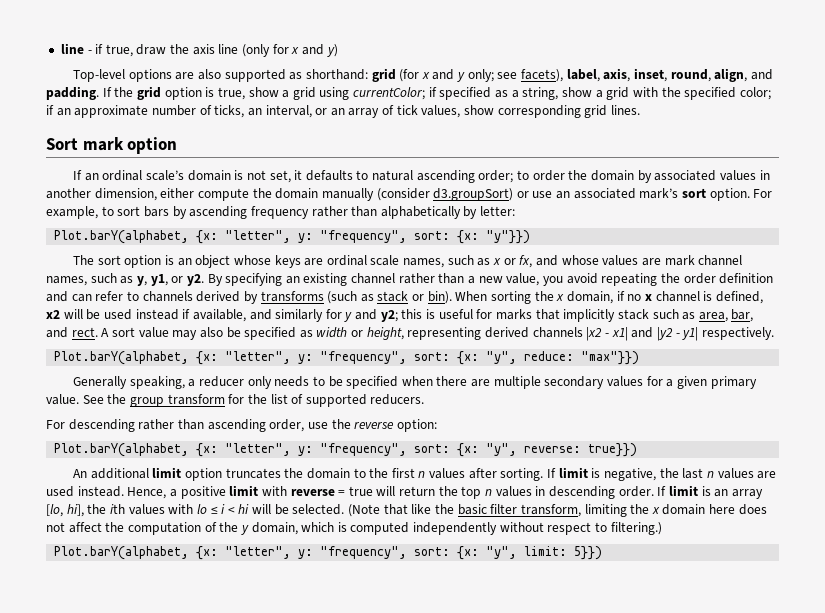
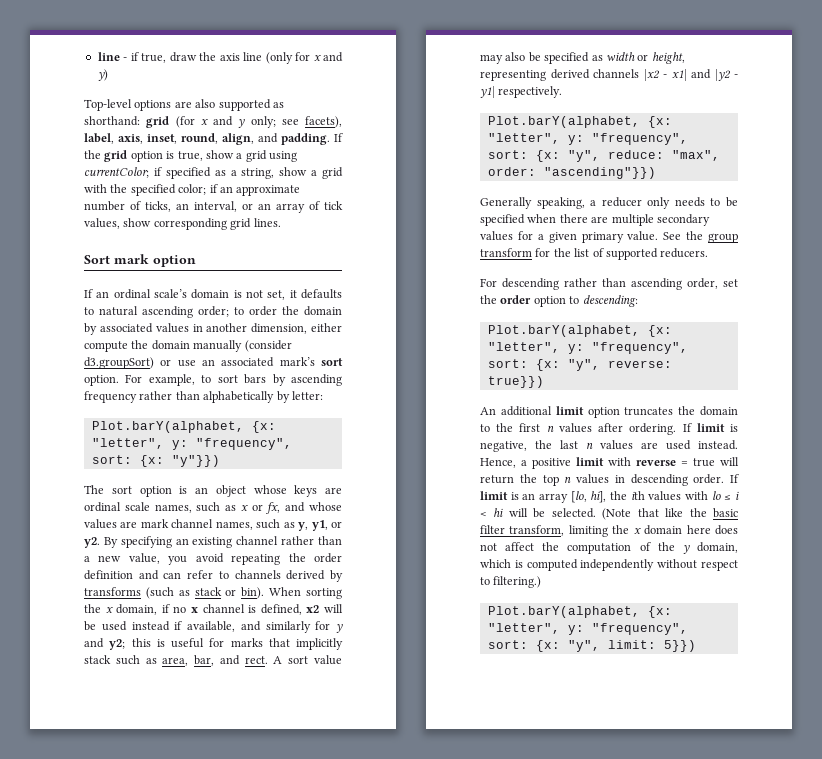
- Plot.barY(alphabet, {x: "letter", y: "frequency", sort: {x: "y", reduce: "max"}})
+ Plot.barY(alphabet, {x: "letter", y: "frequency", sort: {x: "y", reduce: "max", order: "ascending"}})
- For descending rather than ascending order, use the reverse option:
+ For descending rather than ascending order, set the order option to descending:
- An additional limit option truncates the domain to the first n values after sorting.
+ An additional limit option truncates the domain to the first n values after ordering.

